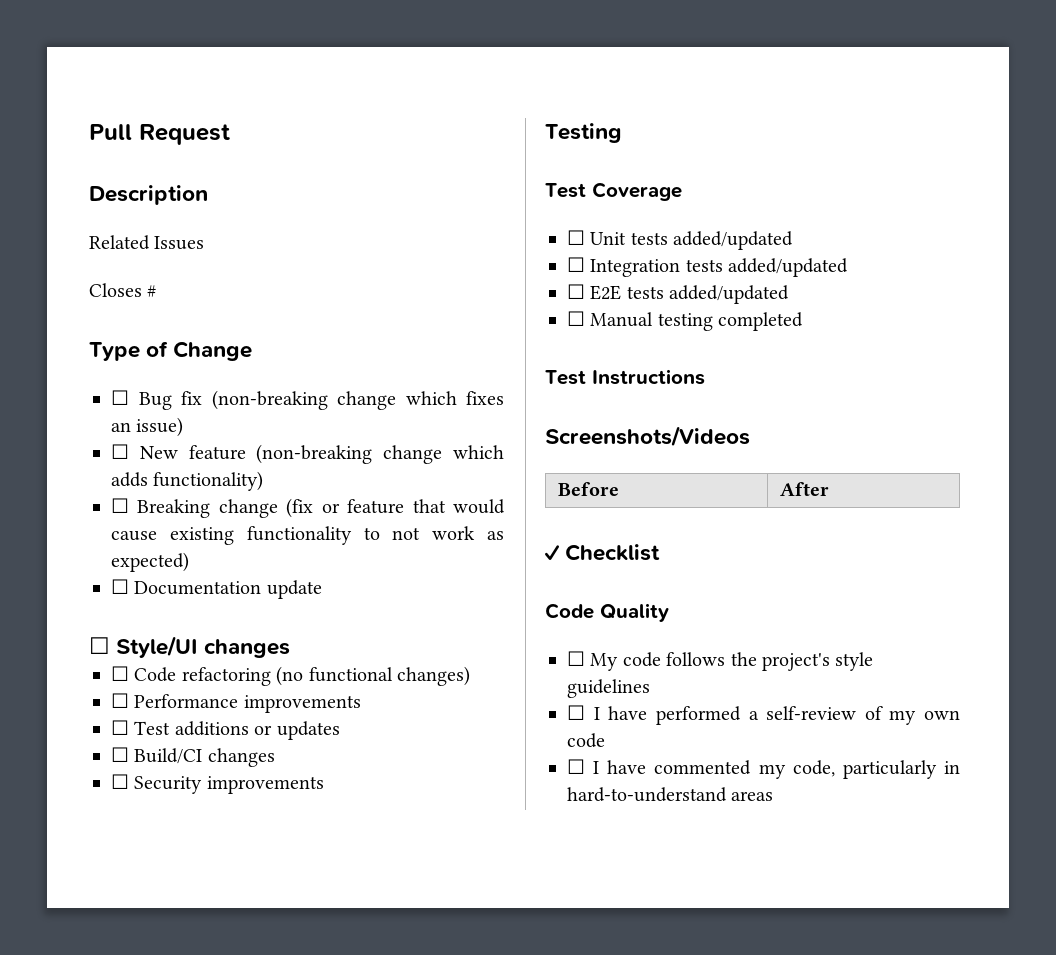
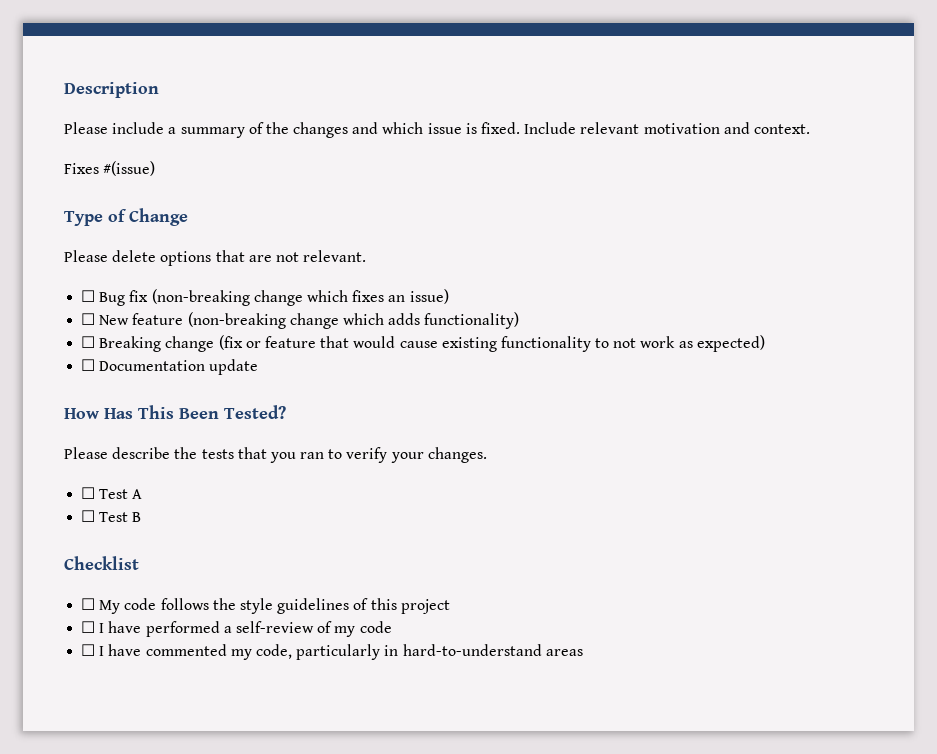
- Pull Request
- Related Issues
- Closes #
+ Please include a summary of the changes and which issue is fixed. Include relevant motivation and context.
+ Fixes #(issue)
  Type of Change
+ Please delete options that are not relevant.
- ☐ Style/UI changes
- ☐ Code refactoring (no functional changes)
- ☐ Performance improvements
- ☐ Test additions or updates
- ☐ Build/CI changes
- ☐ Security improvements
- Testing
- Test Coverage
- ☐ Unit tests added/updated
- ☐ Integration tests added/updated
- ☐ E2E tests added/updated
- ☐ Manual testing completed
- Test Instructions
- Screenshots/Videos
- Before | After
- ✓ Checklist
+ How Has This Been Tested?
+ Please describe the tests that you ran to verify your changes.
+ ☐ Test A
+ ☐ Test B
+ Checklist
- Code Quality
- ☐ My code follows the project's style guidelines
+ ☐ My code follows the style guidelines of this project
- ☐ I have performed a self-review of my own code
+ ☐ I have performed a self-review of my code

